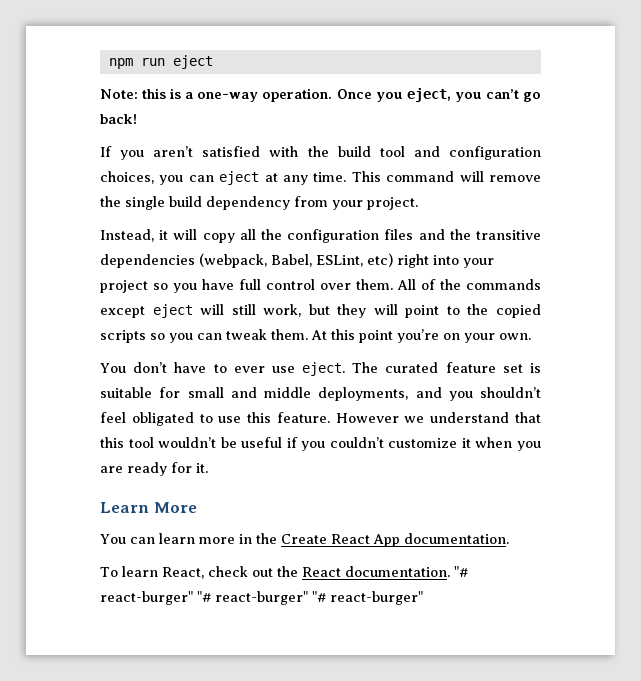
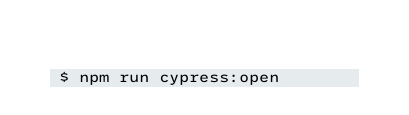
- npm run eject
- Note: this is a one-way operation. Once you eject, you can’t go back!
- If you aren’t satisfied with the build tool and configuration choices, you can eject at any time. This command will remove the single build dependency from your project.
- Instead, it will copy all the configuration files and the transitive dependencies (webpack, Babel, ESLint, etc) right into your project so you have full control over them. All of the commands except eject will still work, but they will point to the copied scripts so you can tweak them. At this point you’re on your own.
- You don’t have to ever use eject. The curated feature set is suitable for small and middle deployments, and you shouldn’t feel obligated to use this feature. However we understand that this tool wouldn’t be useful if you couldn’t customize it when you are ready for it.
- Learn More
- You can learn more in the Create React App documentation.
- To learn React, check out the React documentation. "# react-burger" "# react-burger" "# react-burger"
+ $ npm run cypress:open

